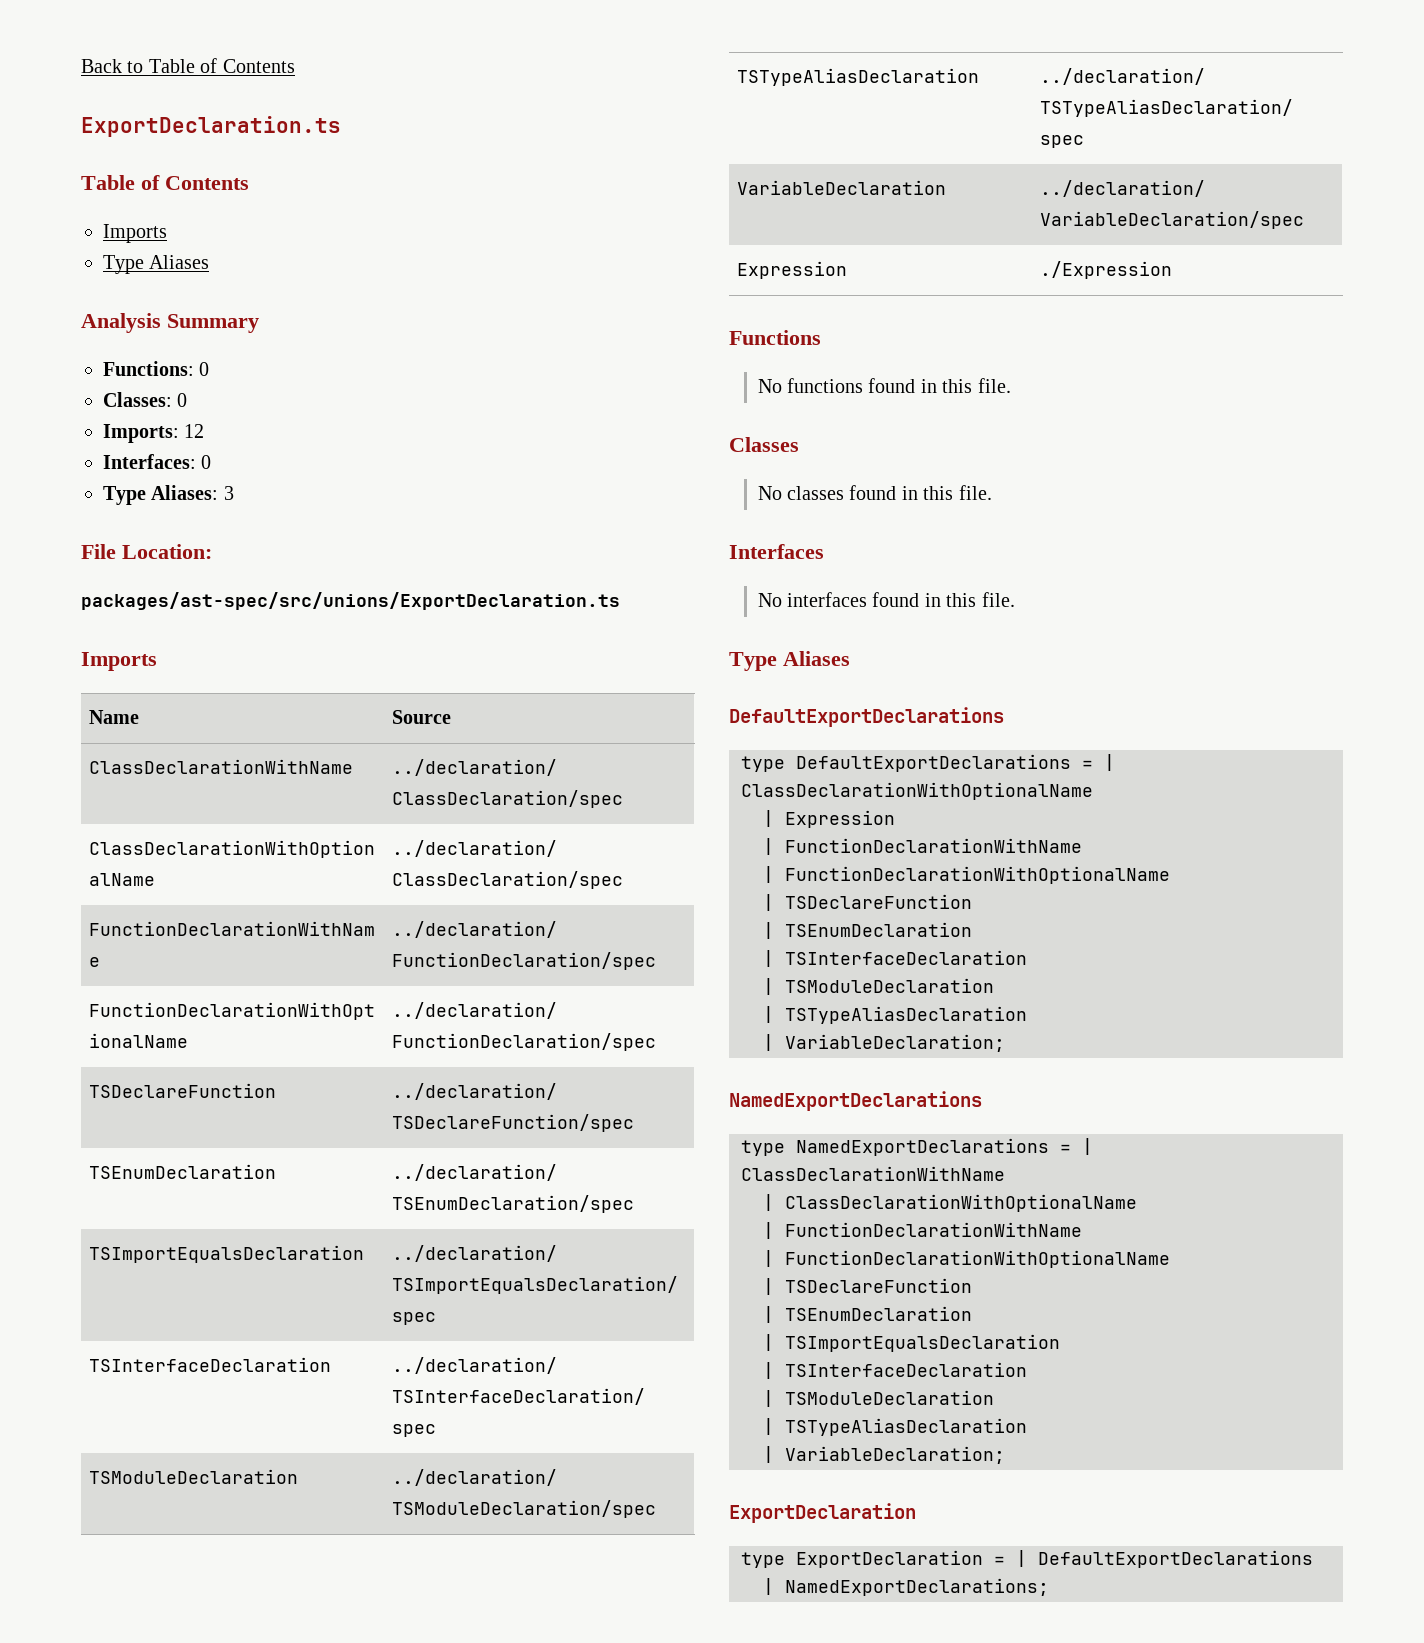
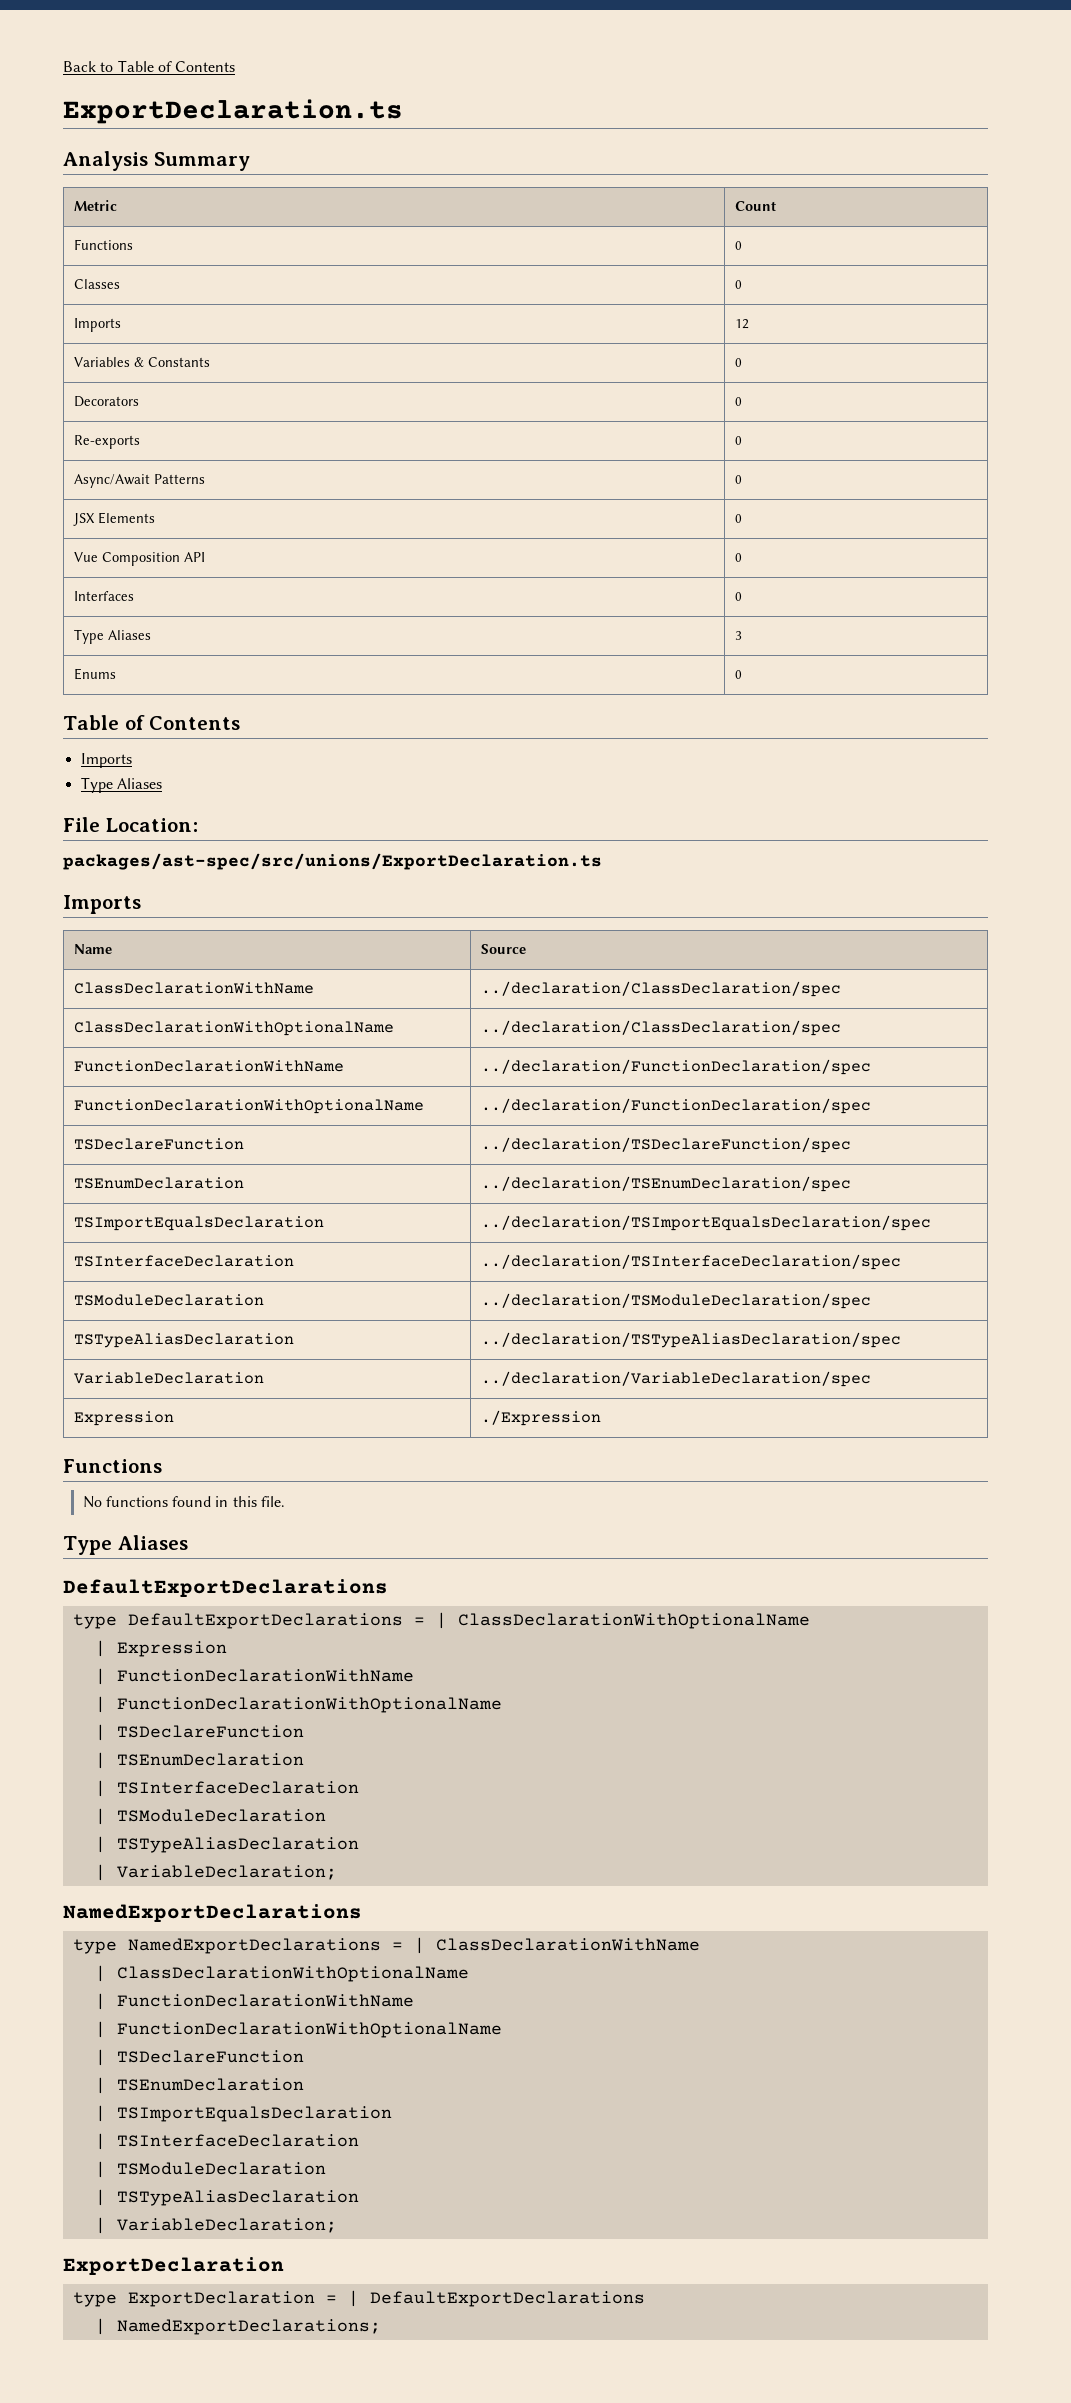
+ Analysis Summary
+ Metric | Count
+ Functions | 0
+ Classes | 0
+ Imports | 12
+ Variables & Constants | 0
+ Decorators | 0
+ Re-exports | 0
+ Async/Await Patterns | 0
+ JSX Elements | 0
+ Vue Composition API | 0
+ Interfaces | 0
+ Type Aliases | 3
+ Enums | 0
- Analysis Summary
- Functions: 0
- Classes: 0
- Imports: 12
- Interfaces: 0
- Type Aliases: 3
- Classes
- No classes found in this file.
- Interfaces
- No interfaces found in this file.

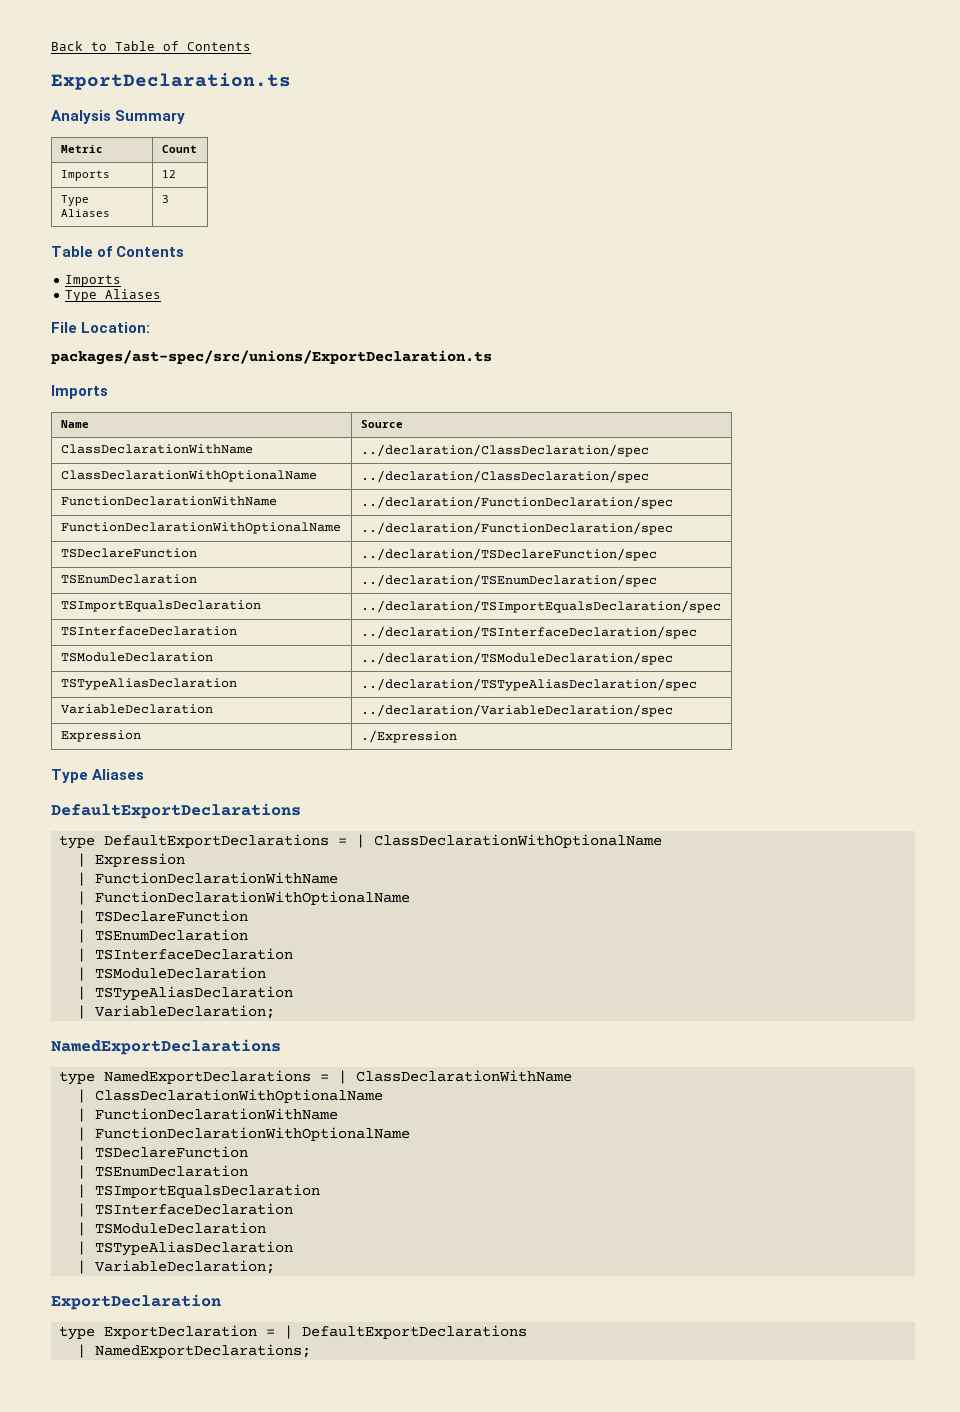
- Functions | 0
- Classes | 0
  Imports | 12
- Variables & Constants | 0
- Decorators | 0
- Re-exports | 0
- Async/Await Patterns | 0
- JSX Elements | 0
- Vue Composition API | 0
- Interfaces | 0
- Enums | 0
  Expression | ./Expression
- Functions
- No functions found in this file.

